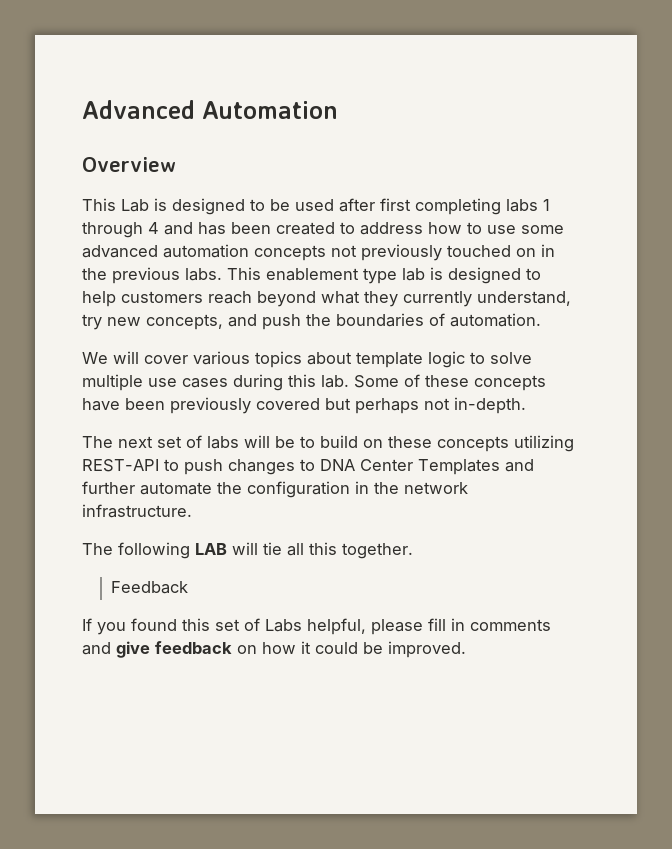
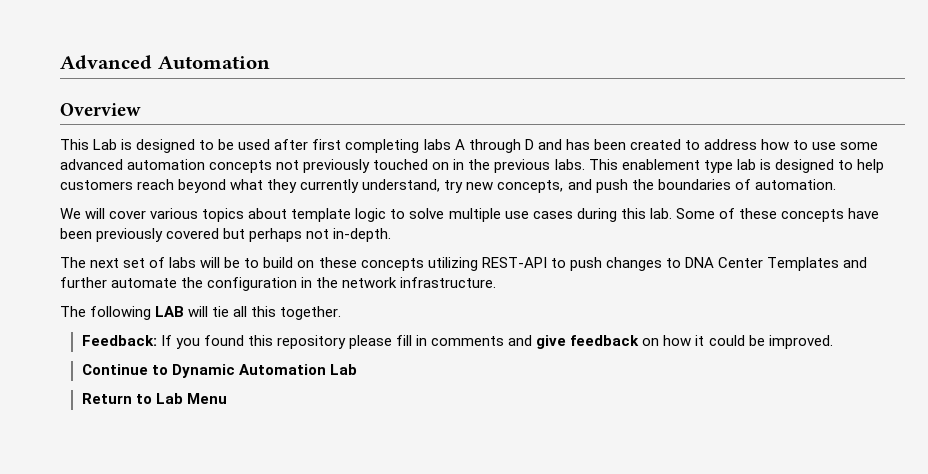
- This Lab is designed to be used after first completing labs 1 through 4 and has been created to address how to use some advanced automation concepts not previously touched on in the previous labs.
+ This Lab is designed to be used after first completing labs A through D and has been created to address how to use some advanced automation concepts not previously touched on in the previous labs.
- Feedback
- If you found this set of Labs helpful, please fill in comments and give feedback on how it could be improved.
+ Feedback: If you found this repository please fill in comments and give feedback on how it could be improved.
+ Continue to Dynamic Automation Lab
+ Return to Lab Menu

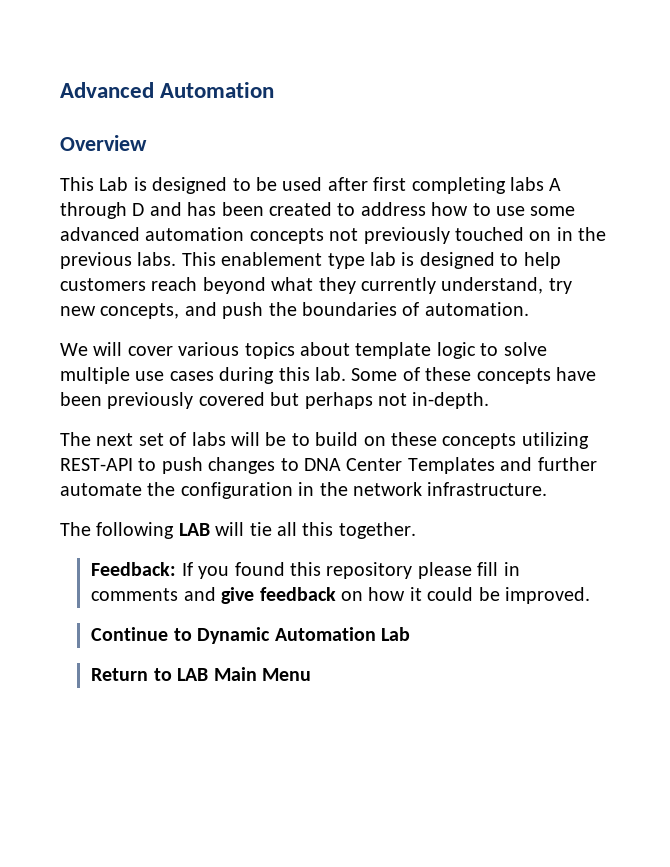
- Return to Lab Menu
+ Return to LAB Main Menu

